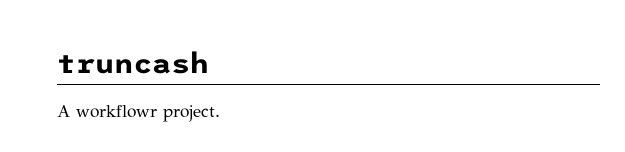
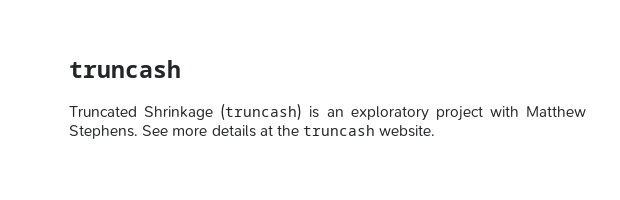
- A workflowr project.
+ Truncated Shrinkage (truncash) is an exploratory project with Matthew Stephens. See more details at the truncash website.

